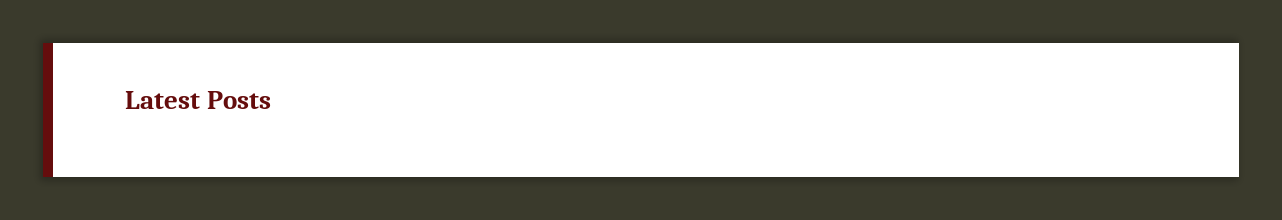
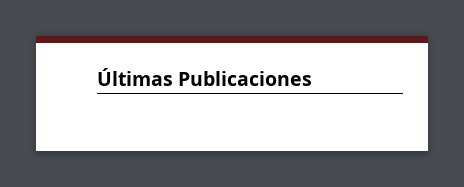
- Latest Posts
+ Últimas Publicaciones

